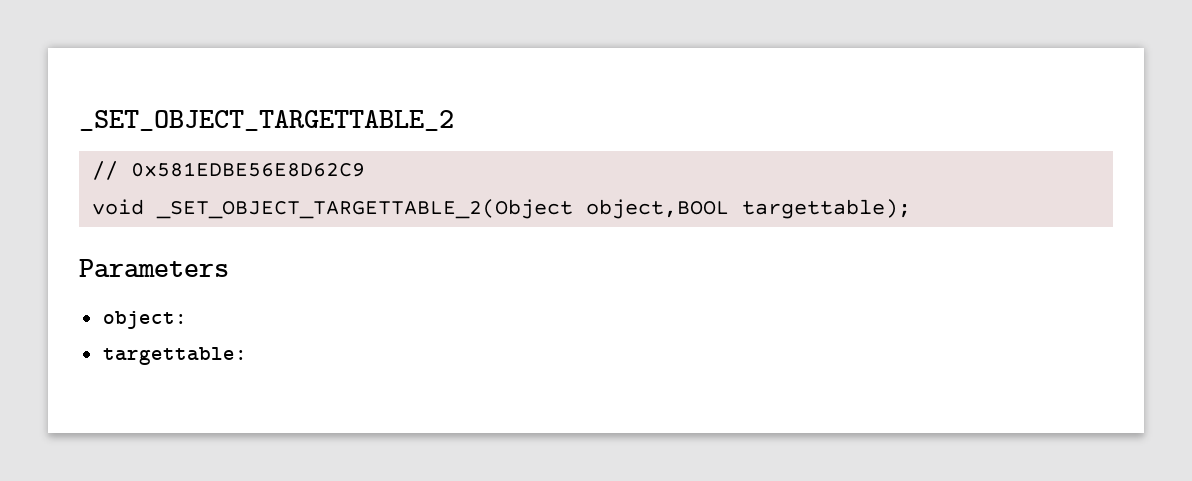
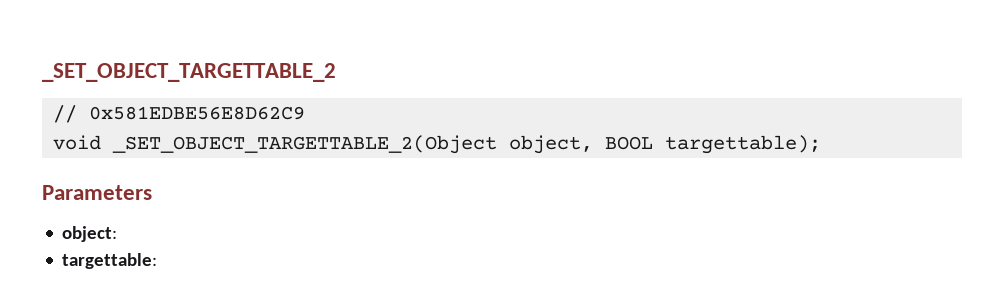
- void _SET_OBJECT_TARGETTABLE_2(Object object,BOOL targettable);
+ void _SET_OBJECT_TARGETTABLE_2(Object object, BOOL targettable);

